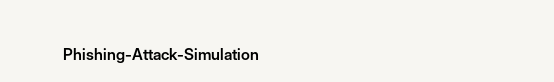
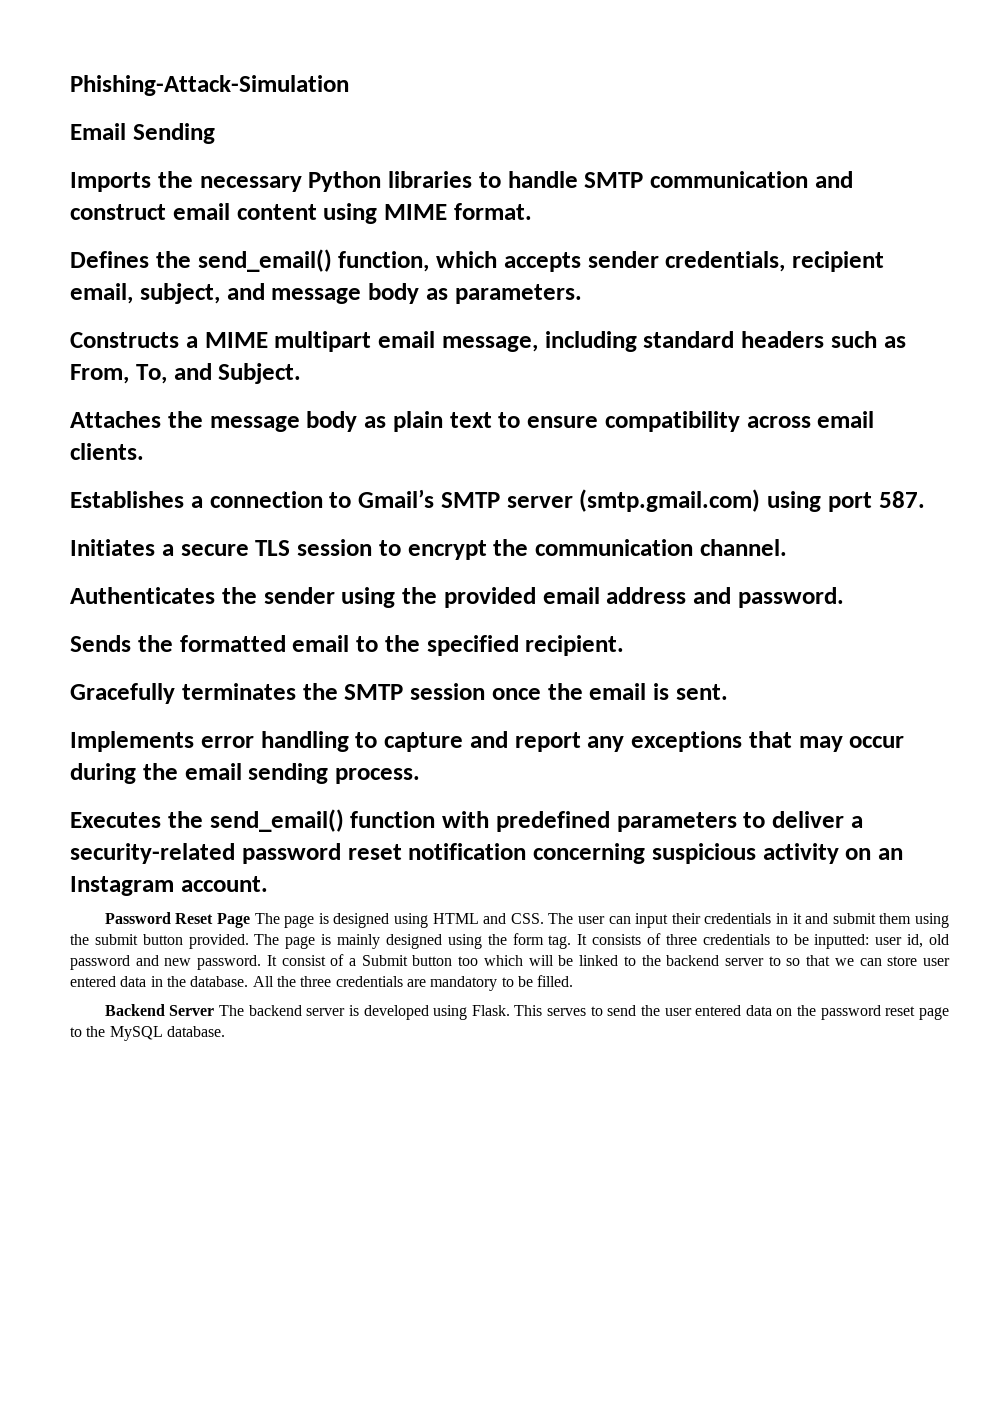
+ Email Sending
+ Imports the necessary Python libraries to handle SMTP communication and construct email content using MIME format.
+ Defines the send_email() function, which accepts sender credentials, recipient email, subject, and message body as parameters.
+ Constructs a MIME multipart email message, including standard headers such as From, To, and Subject.
+ Attaches the message body as plain text to ensure compatibility across email clients.
+ Establishes a connection to Gmail’s SMTP server (smtp.gmail.com) using port 587.
+ Initiates a secure TLS session to encrypt the communication channel.
+ Authenticates the sender using the provided email address and password.
+ Sends the formatted email to the specified recipient.
+ Gracefully terminates the SMTP session once the email is sent.
+ Implements error handling to capture and report any exceptions that may occur during the email sending process.
+ Executes the send_email() function with predefined parameters to deliver a security-related password reset notification concerning suspicious activity on an Instagram account.
+ Password Reset Page The page is designed using HTML and CSS. The user can input their credentials in it and submit them using the submit button provided. The page is mainly designed using the form tag. It consists of three credentials to be inputted: user id, old password and new password. It consist of a Submit button too which will be linked to the backend server to so that we can store user entered data in the database. All the three credentials are mandatory to be filled.
+ Backend Server The backend server is developed using Flask. This serves to send the user entered data on the password reset page to the MySQL database.

